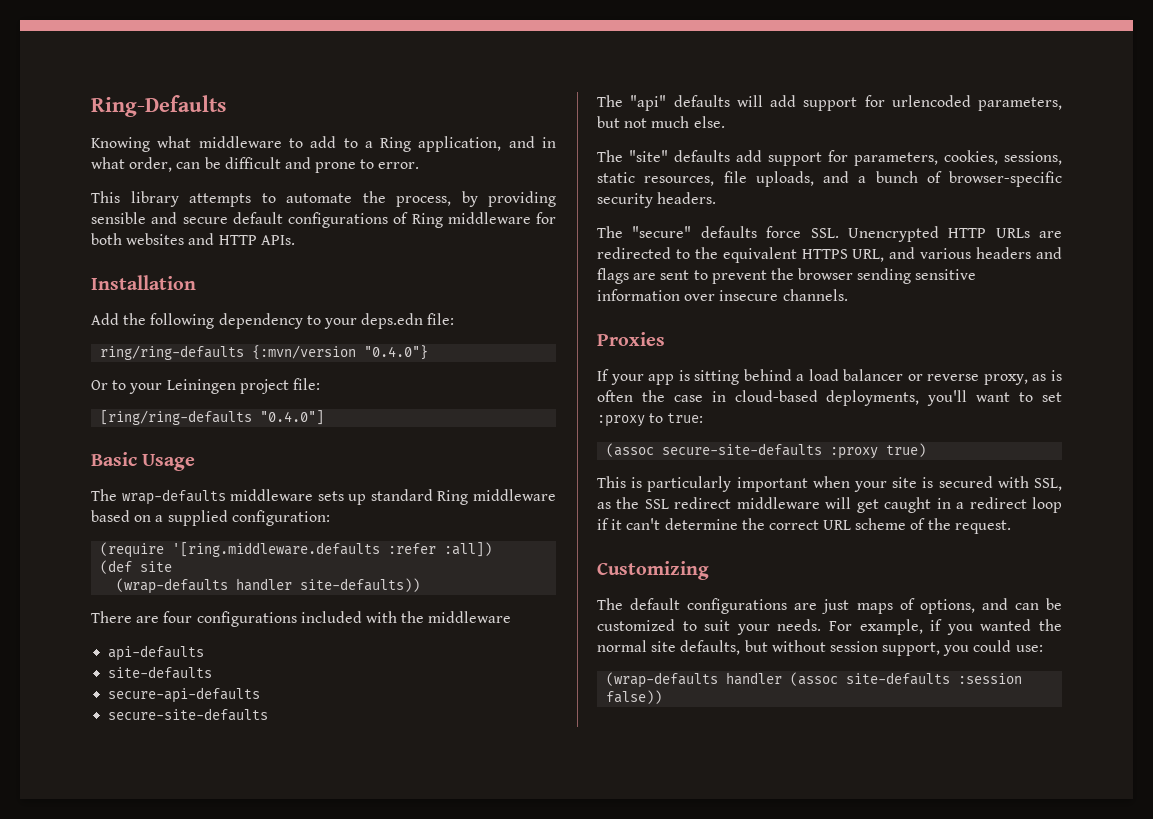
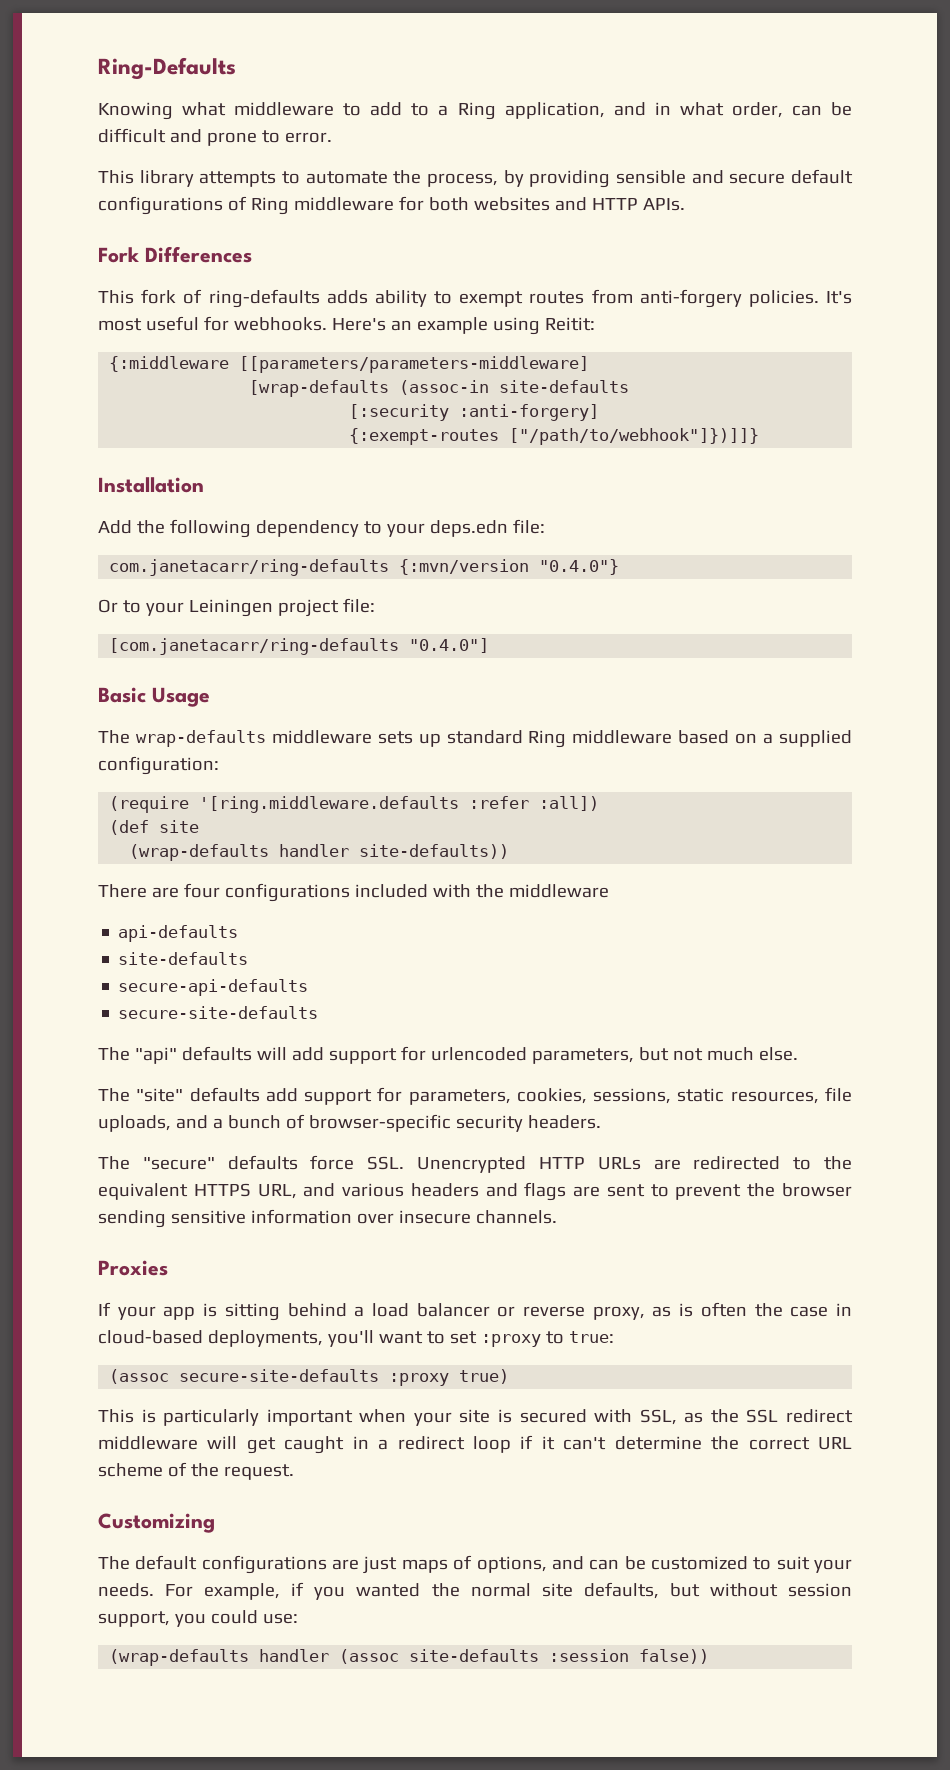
+ Fork Differences
+ This fork of ring-defaults adds ability to exempt routes from anti-forgery policies. It's most useful for webhooks. Here's an example using Reitit:
+ {:middleware [[parameters/parameters-middleware]
+ [wrap-defaults (assoc-in site-defaults
+ [:security :anti-forgery]
+ {:exempt-routes ["/path/to/webhook"]})]]}
- ring/ring-defaults {:mvn/version "0.4.0"}
+ com.janetacarr/ring-defaults {:mvn/version "0.4.0"}
- [ring/ring-defaults "0.4.0"]
+ [com.janetacarr/ring-defaults "0.4.0"]

